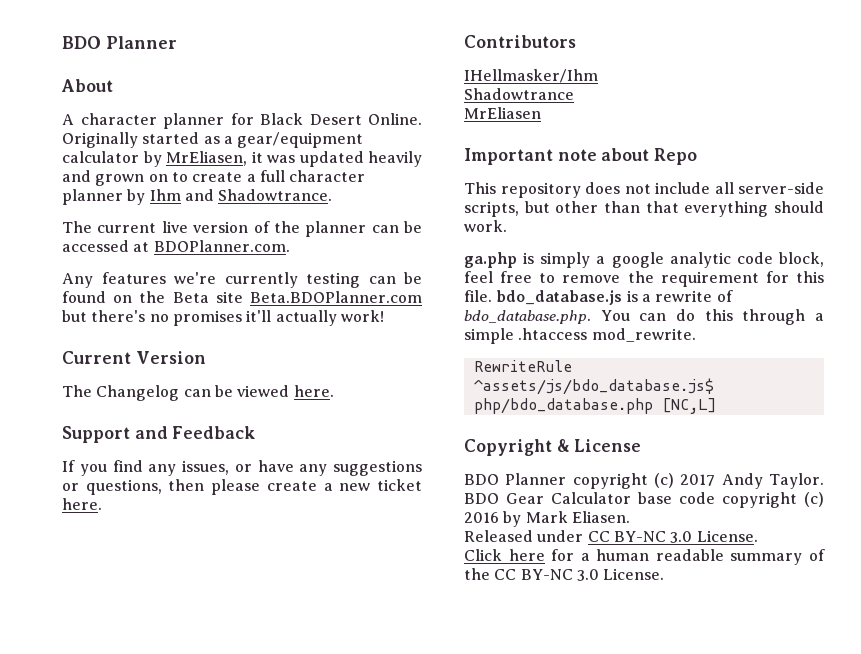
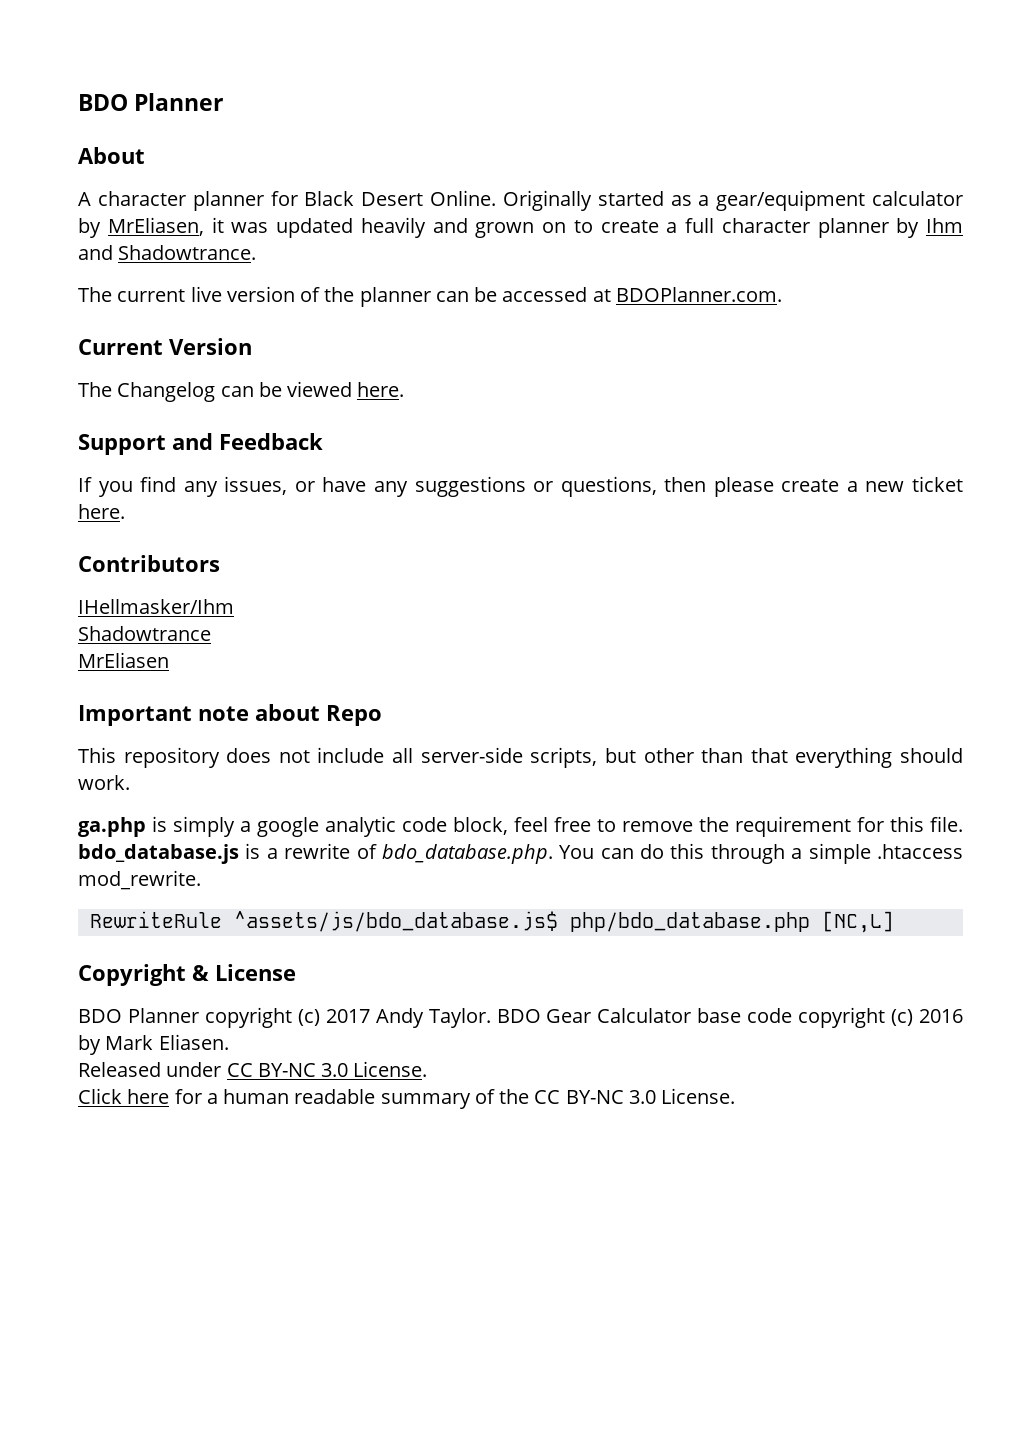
- Any features we're currently testing can be found on the Beta site Beta.BDOPlanner.com but there's no promises it'll actually work!

